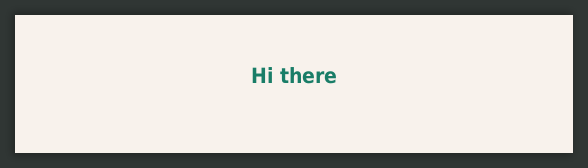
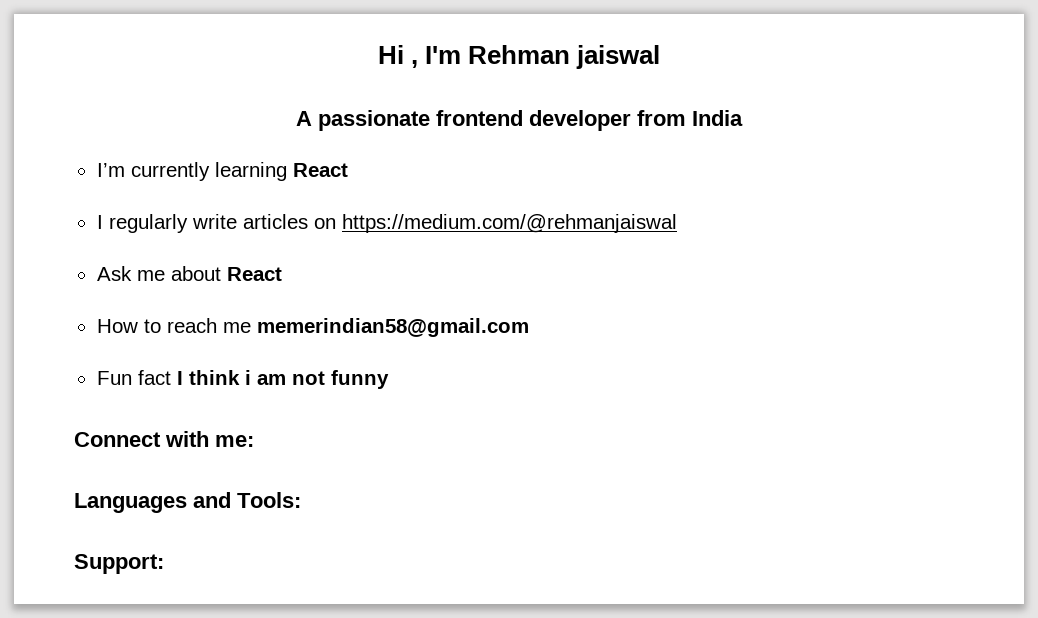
- Hi there
+ Hi , I'm Rehman jaiswal
+ A passionate frontend developer from India
+ I’m currently learning React
+ I regularly write articles on https://medium.com/@rehmanjaiswal
+ Ask me about React
+ How to reach me memerindian58@gmail.com
+ Fun fact I think i am not funny
+ Connect with me:
+ Languages and Tools:
+ Support:

